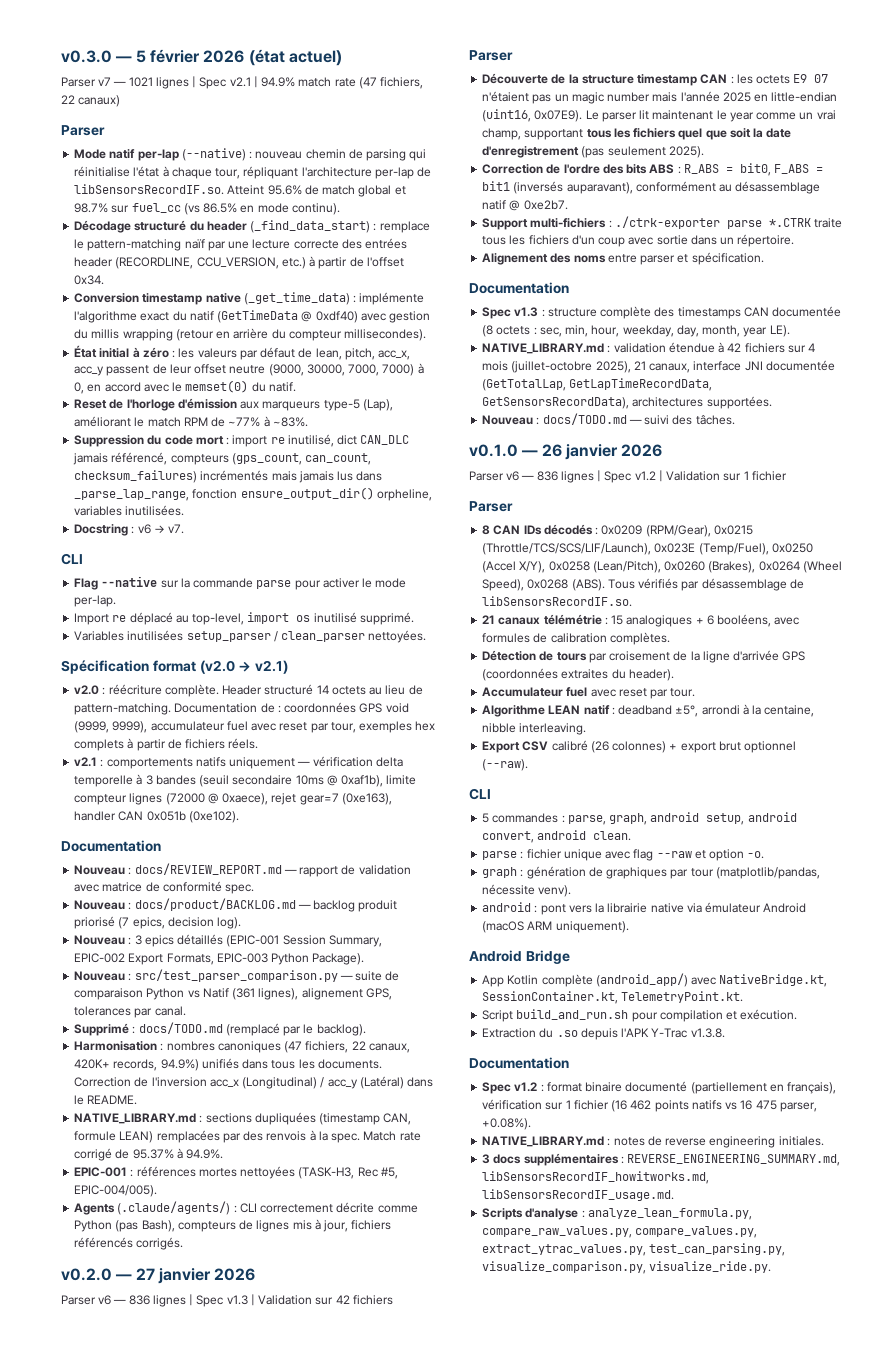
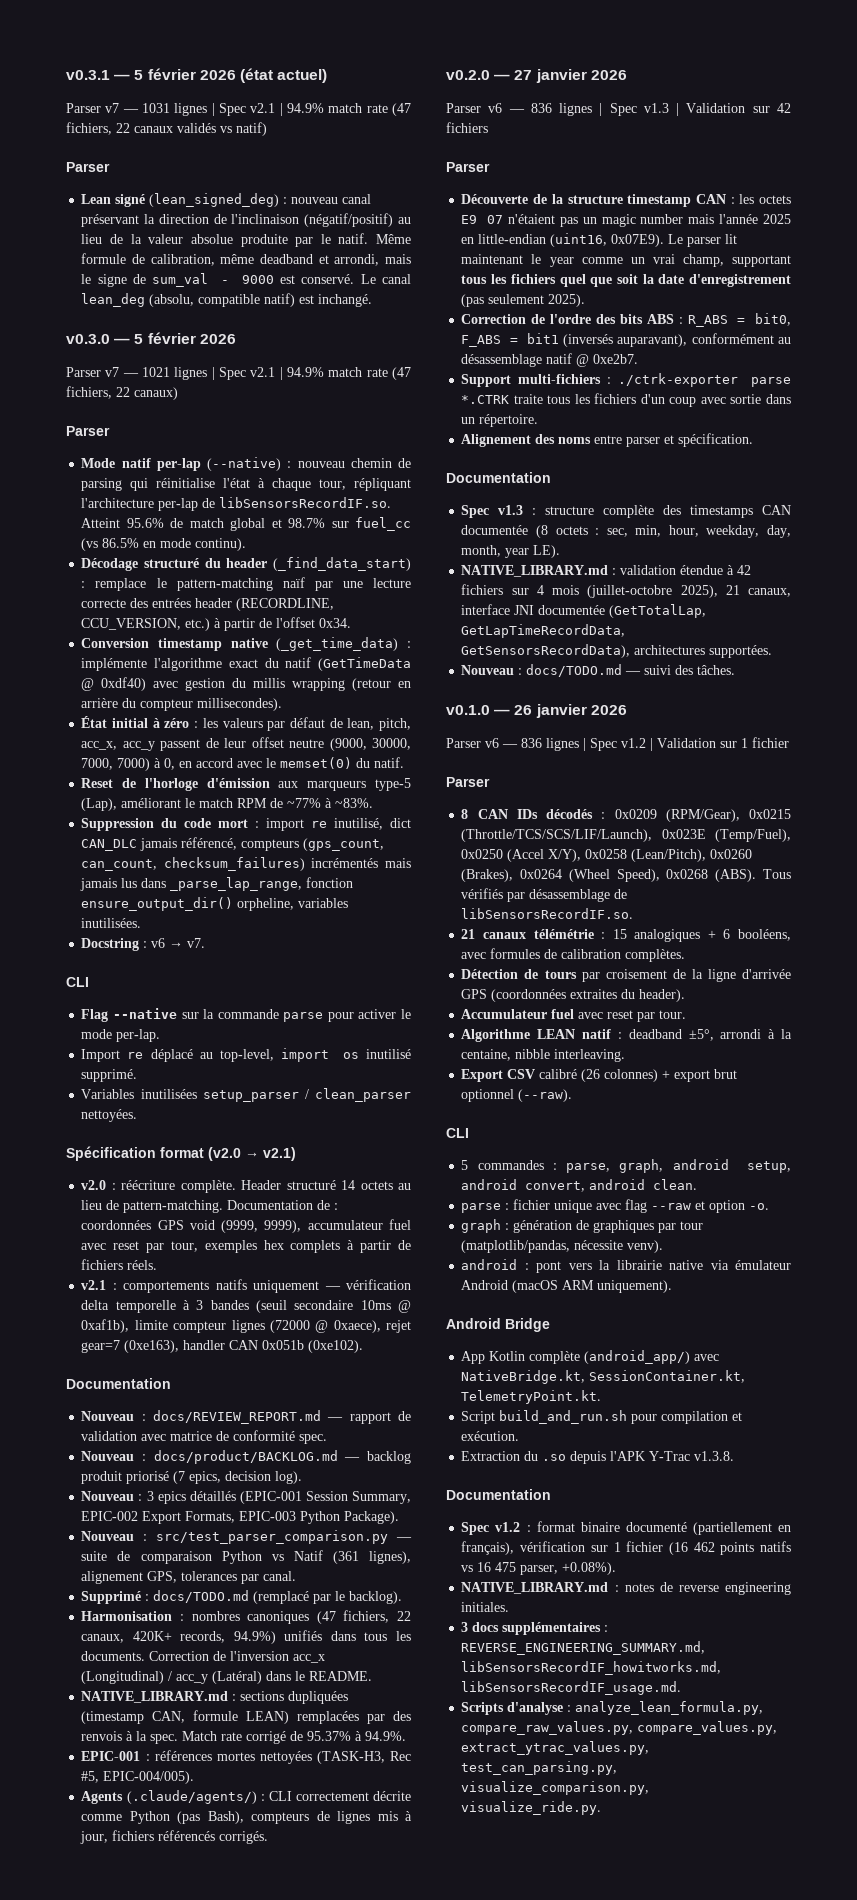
- v0.3.0 — 5 février 2026 (état actuel)
+ v0.3.1 — 5 février 2026 (état actuel)
+ Parser v7 — 1031 lignes | Spec v2.1 | 94.9% match rate (47 fichiers, 22 canaux validés vs natif)
+ Parser
+ Lean signé (lean_signed_deg) : nouveau canal préservant la direction de l'inclinaison (négatif/positif) au lieu de la valeur absolue produite par le natif. Même formule de calibration, même deadband et arrondi, mais le signe de sum_val - 9000 est conservé. Le canal lean_deg (absolu, compatible natif) est inchangé.
+ v0.3.0 — 5 février 2026

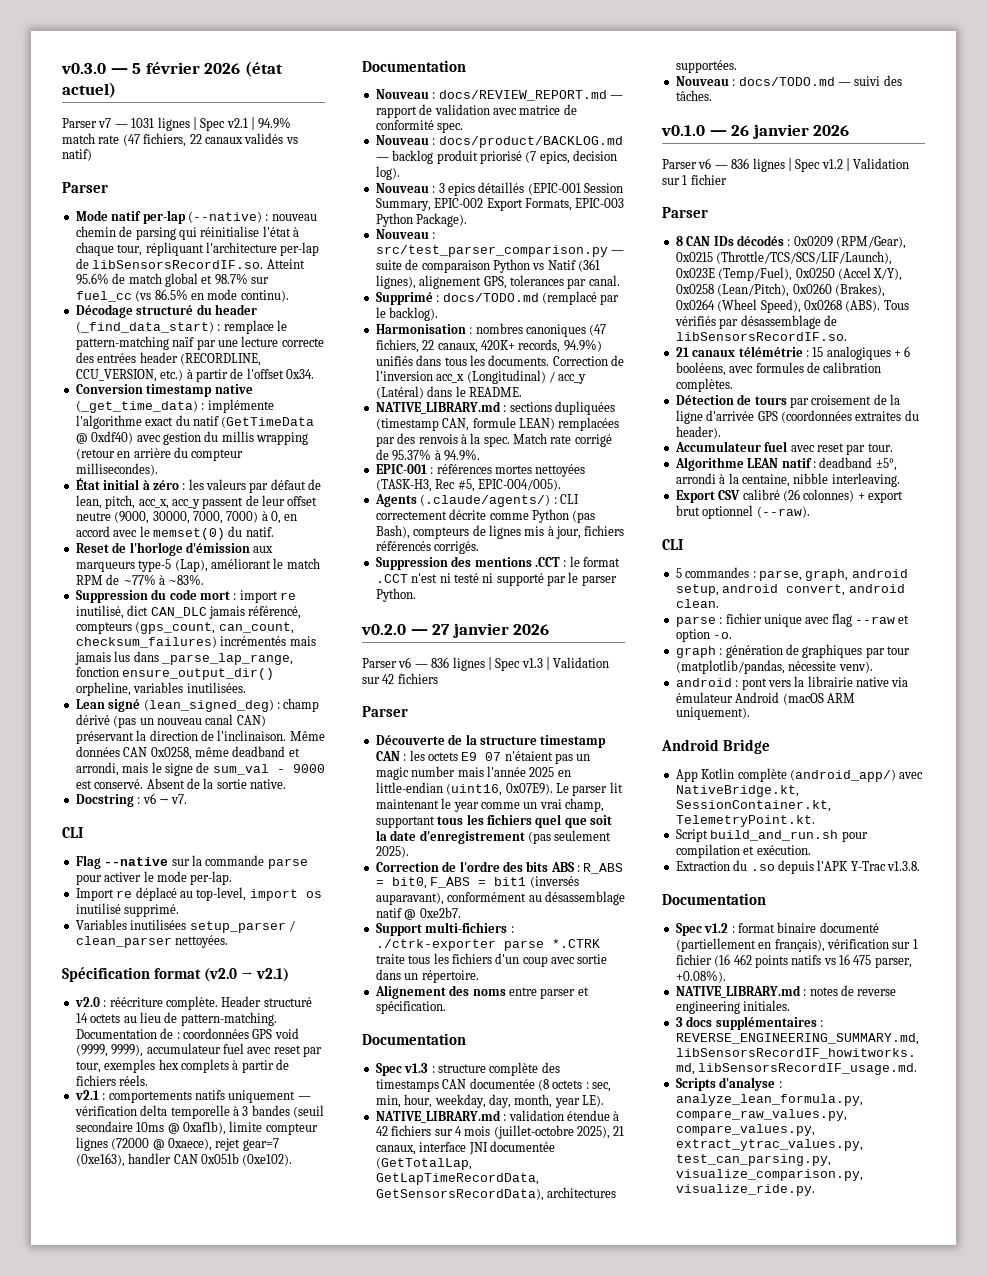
- v0.3.1 — 5 février 2026 (état actuel)
+ v0.3.0 — 5 février 2026 (état actuel)
- Lean signé (lean_signed_deg) : nouveau canal préservant la direction de l'inclinaison (négatif/positif) au lieu de la valeur absolue produite par le natif. Même formule de calibration, même deadband et arrondi, mais le signe de sum_val - 9000 est conservé. Le canal lean_deg (absolu, compatible natif) est inchangé.
- v0.3.0 — 5 février 2026
- Parser v7 — 1021 lignes | Spec v2.1 | 94.9% match rate (47 fichiers, 22 canaux)
- Parser
+ Lean signé (lean_signed_deg) : champ dérivé (pas un nouveau canal CAN) préservant la direction de l'inclinaison. Même données CAN 0x0258, même deadband et arrondi, mais le signe de sum_val - 9000 est conservé. Absent de la sortie native.
+ Suppression des mentions .CCT : le format .CCT n'est ni testé ni supporté par le parser Python.

